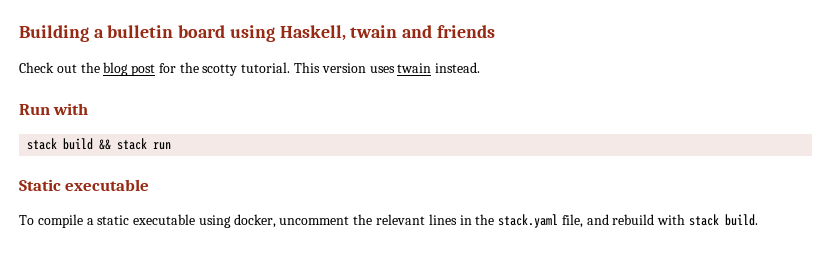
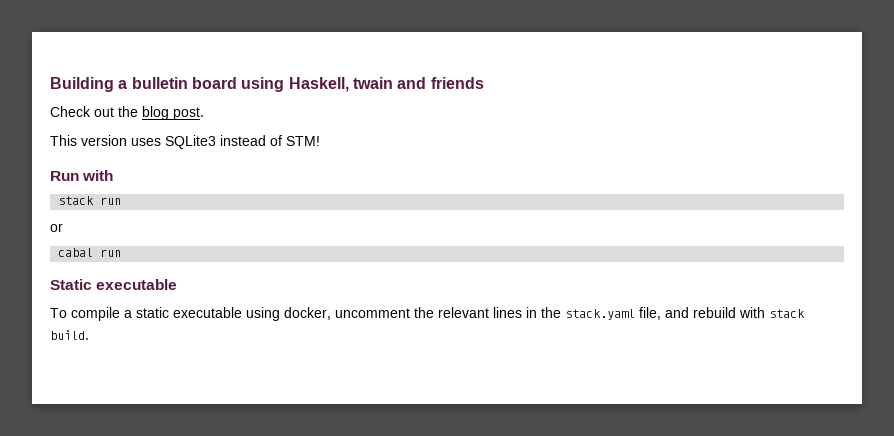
- Check out the blog post for the scotty tutorial. This version uses twain instead.
+ Check out the blog post.
+ This version uses SQLite3 instead of STM!
- stack build && stack run
+ stack run
+ or
+ cabal run

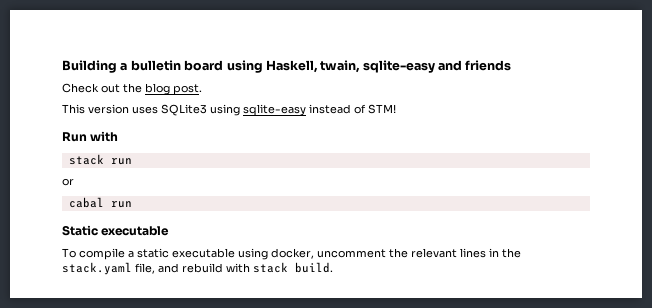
- Building a bulletin board using Haskell, twain and friends
+ Building a bulletin board using Haskell, twain, sqlite-easy and friends
- This version uses SQLite3 instead of STM!
+ This version uses SQLite3 using sqlite-easy instead of STM!

